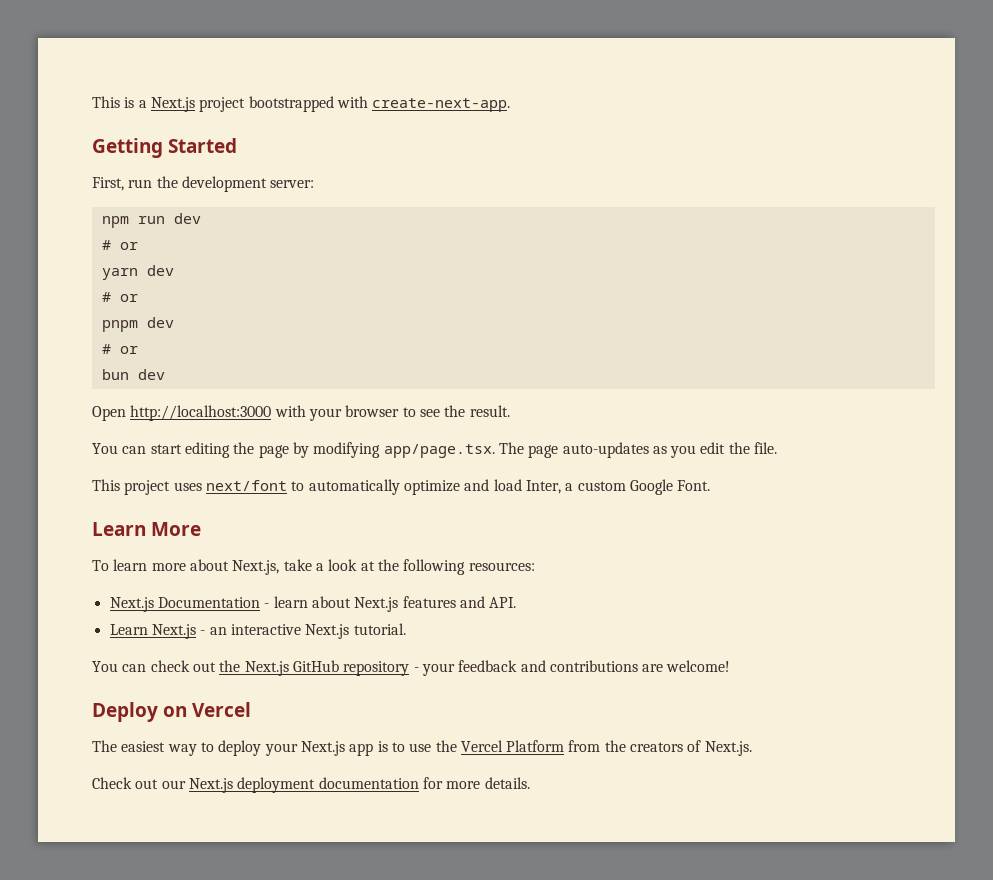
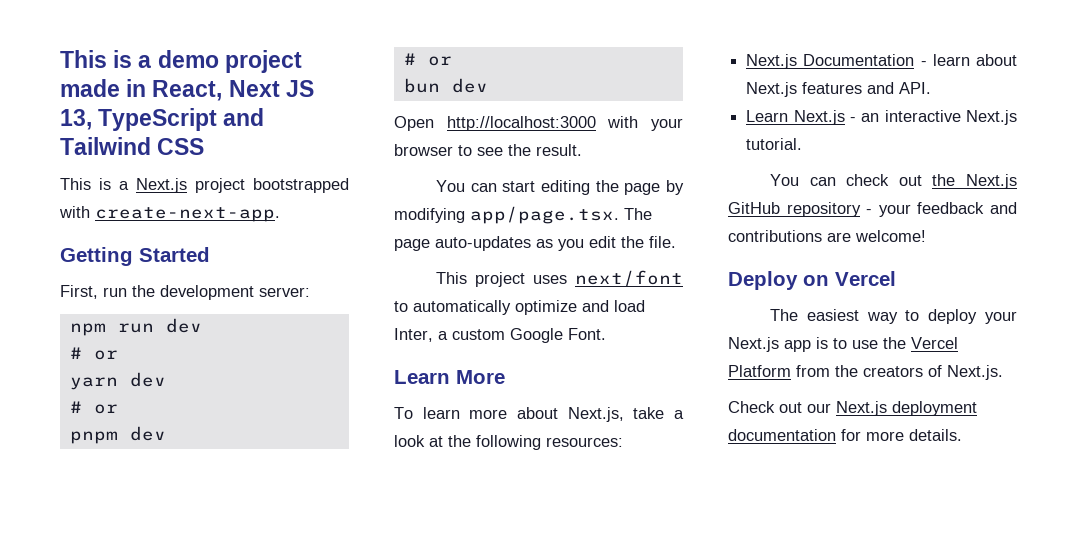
+ This is a demo project made in React, Next JS 13, TypeScript and Tailwind CSS

